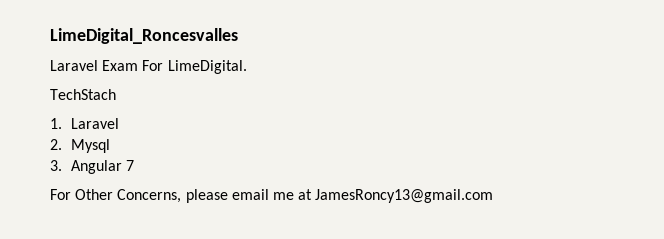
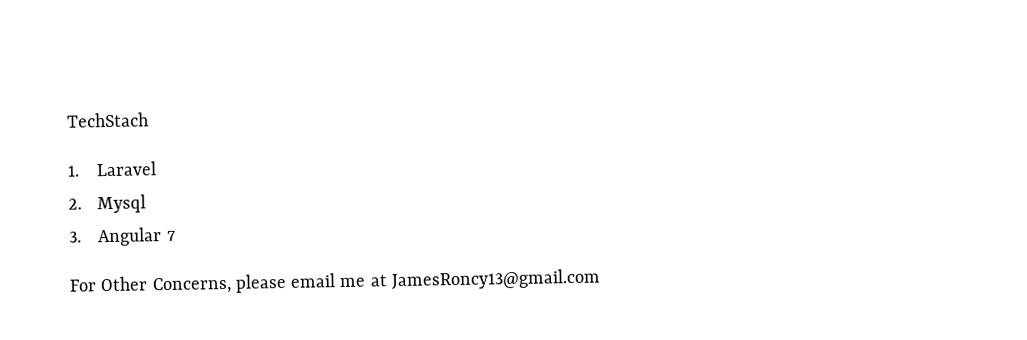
- LimeDigital_Roncesvalles
- Laravel Exam For LimeDigital.

